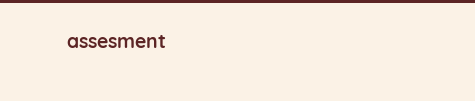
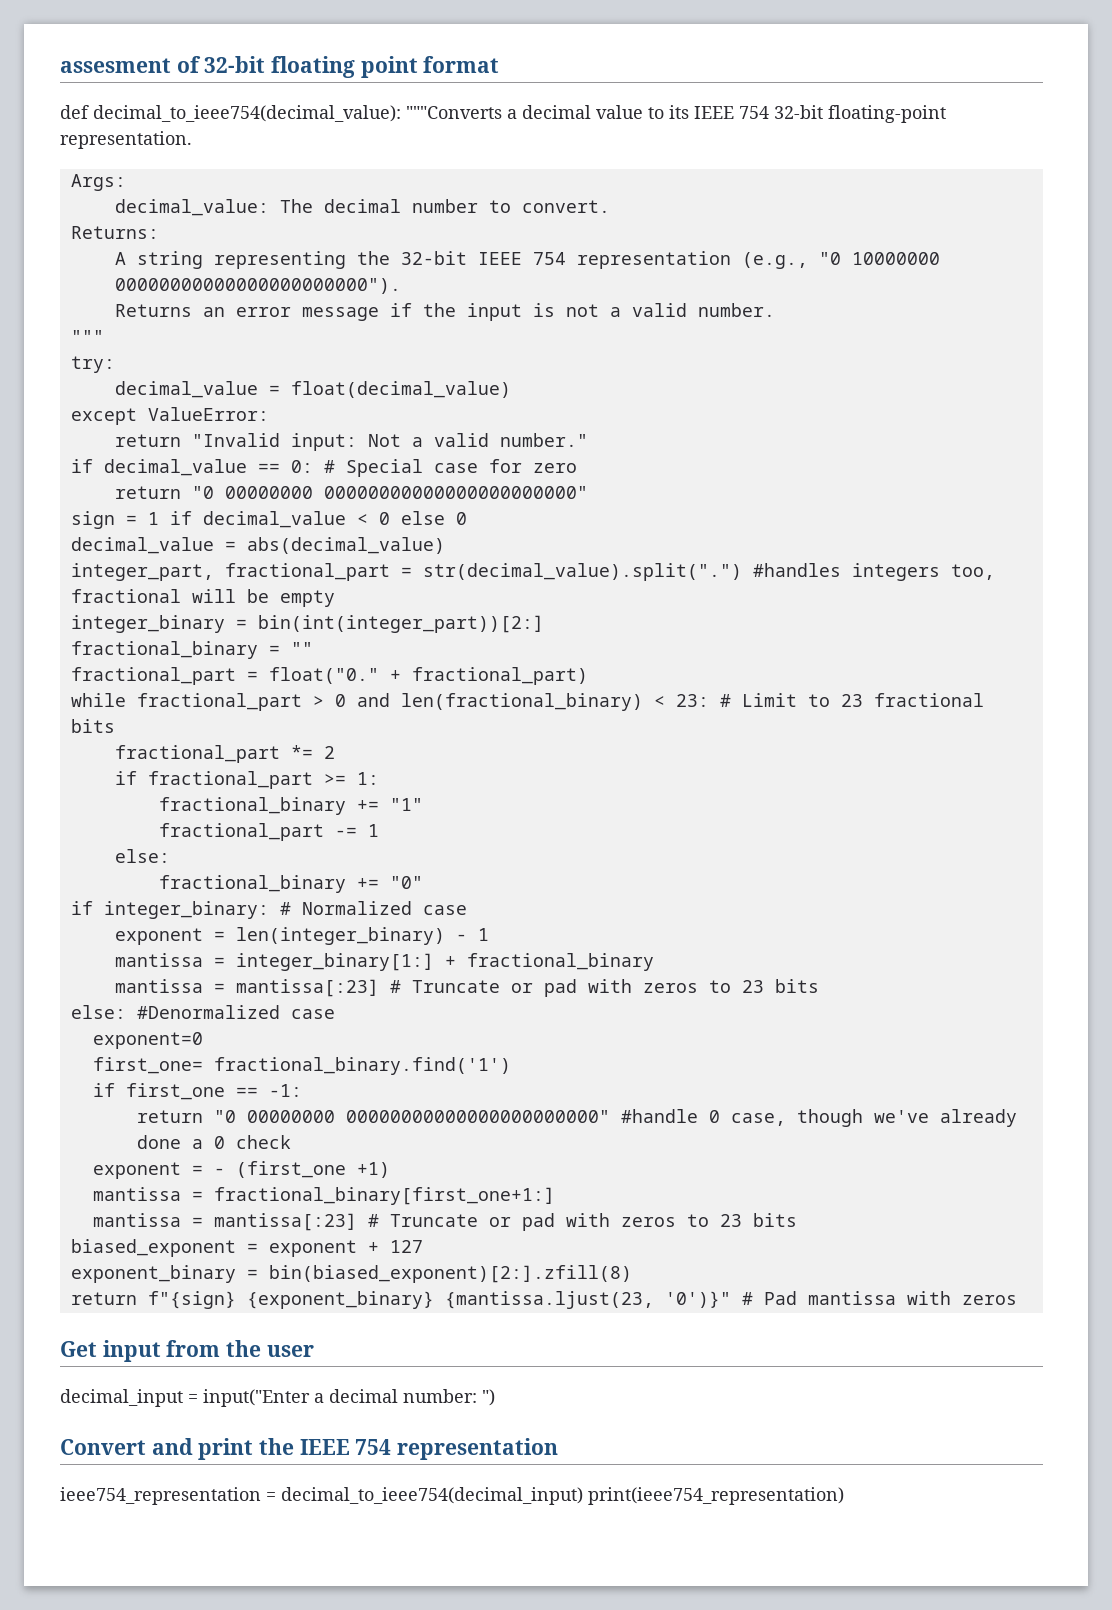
- assesment
+ assesment of 32-bit floating point format
+ def decimal_to_ieee754(decimal_value): """Converts a decimal value to its IEEE 754 32-bit floating-point representation.
+ Args:
+ decimal_value: The decimal number to convert.
+ Returns:
+ A string representing the 32-bit IEEE 754 representation (e.g., "0 10000000 00000000000000000000000").
+ Returns an error message if the input is not a valid number.
+ """
+ try:
+ decimal_value = float(decimal_value)
+ except ValueError:
+ return "Invalid input: Not a valid number."
+ if decimal_value == 0: # Special case for zero
+ return "0 00000000 00000000000000000000000"
+ sign = 1 if decimal_value < 0 else 0
+ decimal_value = abs(decimal_value)
+ integer_part, fractional_part = str(decimal_value).split(".") #handles integers too, fractional will be empty
+ integer_binary = bin(int(integer_part))[2:]
+ fractional_binary = ""
+ fractional_part = float("0." + fractional_part)
+ while fractional_part > 0 and len(fractional_binary) < 23: # Limit to 23 fractional bits
+ fractional_part *= 2
+ if fractional_part >= 1:
+ fractional_binary += "1"
+ fractional_part -= 1
+ else:
+ fractional_binary += "0"
+ if integer_binary: # Normalized case
+ exponent = len(integer_binary) - 1
+ mantissa = integer_binary[1:] + fractional_binary
+ mantissa = mantissa[:23] # Truncate or pad with zeros to 23 bits
+ else: #Denormalized case
+ exponent=0
+ first_one= fractional_binary.find('1')
+ if first_one == -1:
+ return "0 00000000 00000000000000000000000" #handle 0 case, though we've already done a 0 check
+ exponent = - (first_one +1)
+ mantissa = fractional_binary[first_one+1:]
+ mantissa = mantissa[:23] # Truncate or pad with zeros to 23 bits
+ biased_exponent = exponent + 127
+ exponent_binary = bin(biased_exponent)[2:].zfill(8)
+ return f"{sign} {exponent_binary} {mantissa.ljust(23, '0')}" # Pad mantissa with zeros
+ Get input from the user
+ decimal_input = input("Enter a decimal number: ")
+ Convert and print the IEEE 754 representation
+ ieee754_representation = decimal_to_ieee754(decimal_input) print(ieee754_representation)

